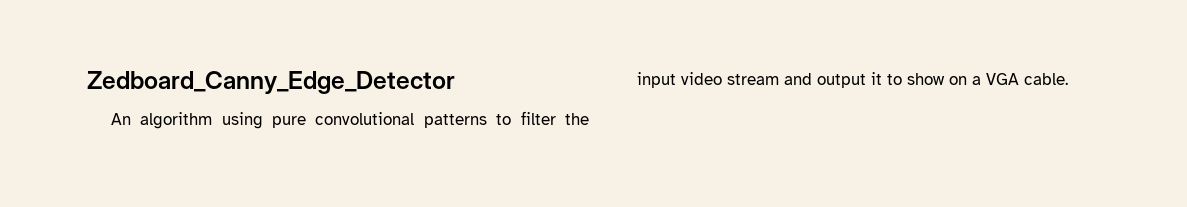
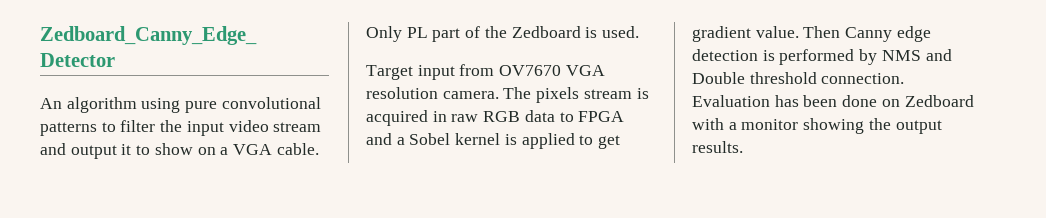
+ Only PL part of the Zedboard is used.
+ Target input from OV7670 VGA resolution camera. The pixels stream is acquired in raw RGB data to FPGA and a Sobel kernel is applied to get gradient value. Then Canny edge detection is performed by NMS and Double threshold connection. Evaluation has been done on Zedboard with a monitor showing the output results.

